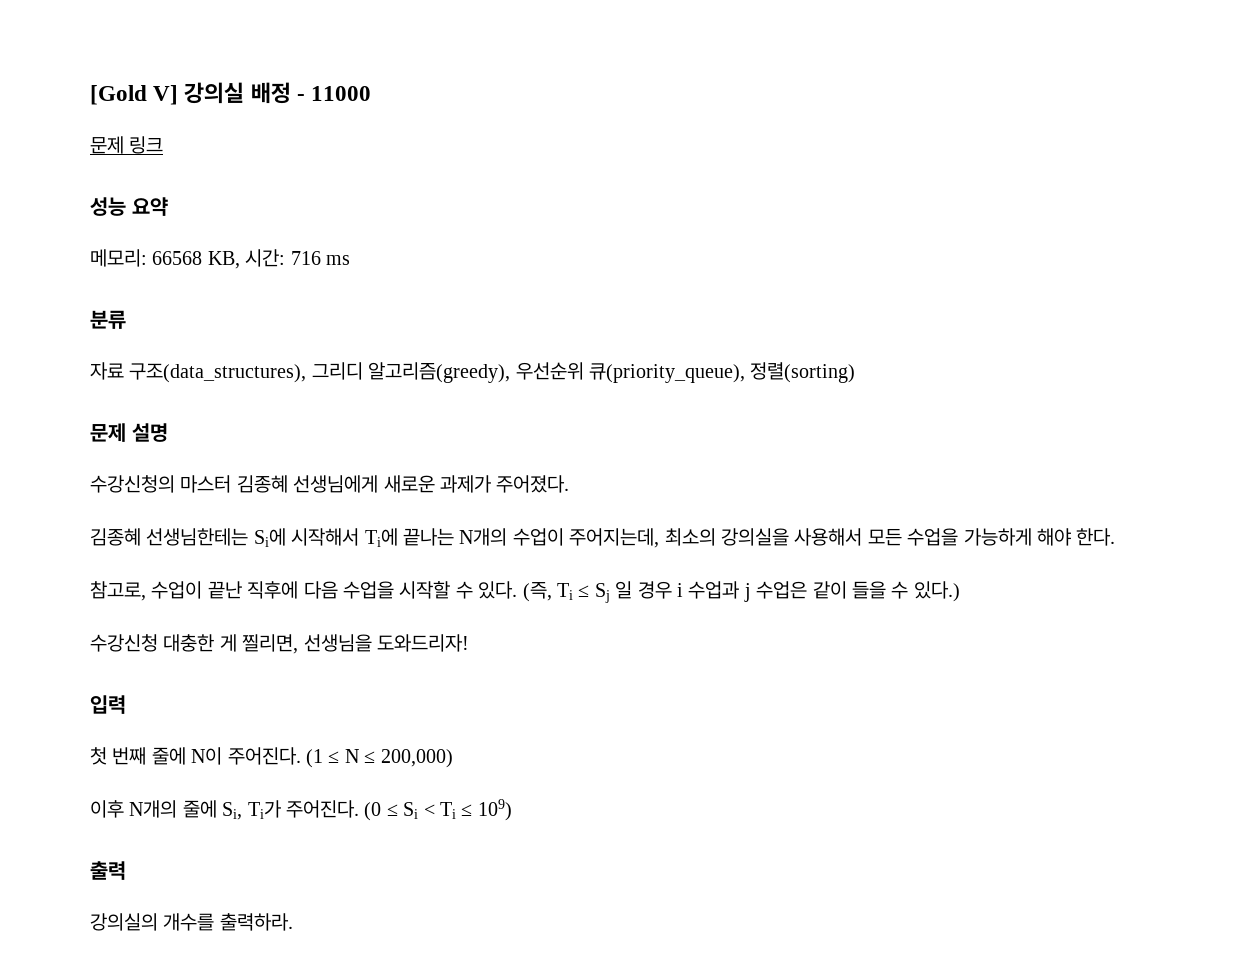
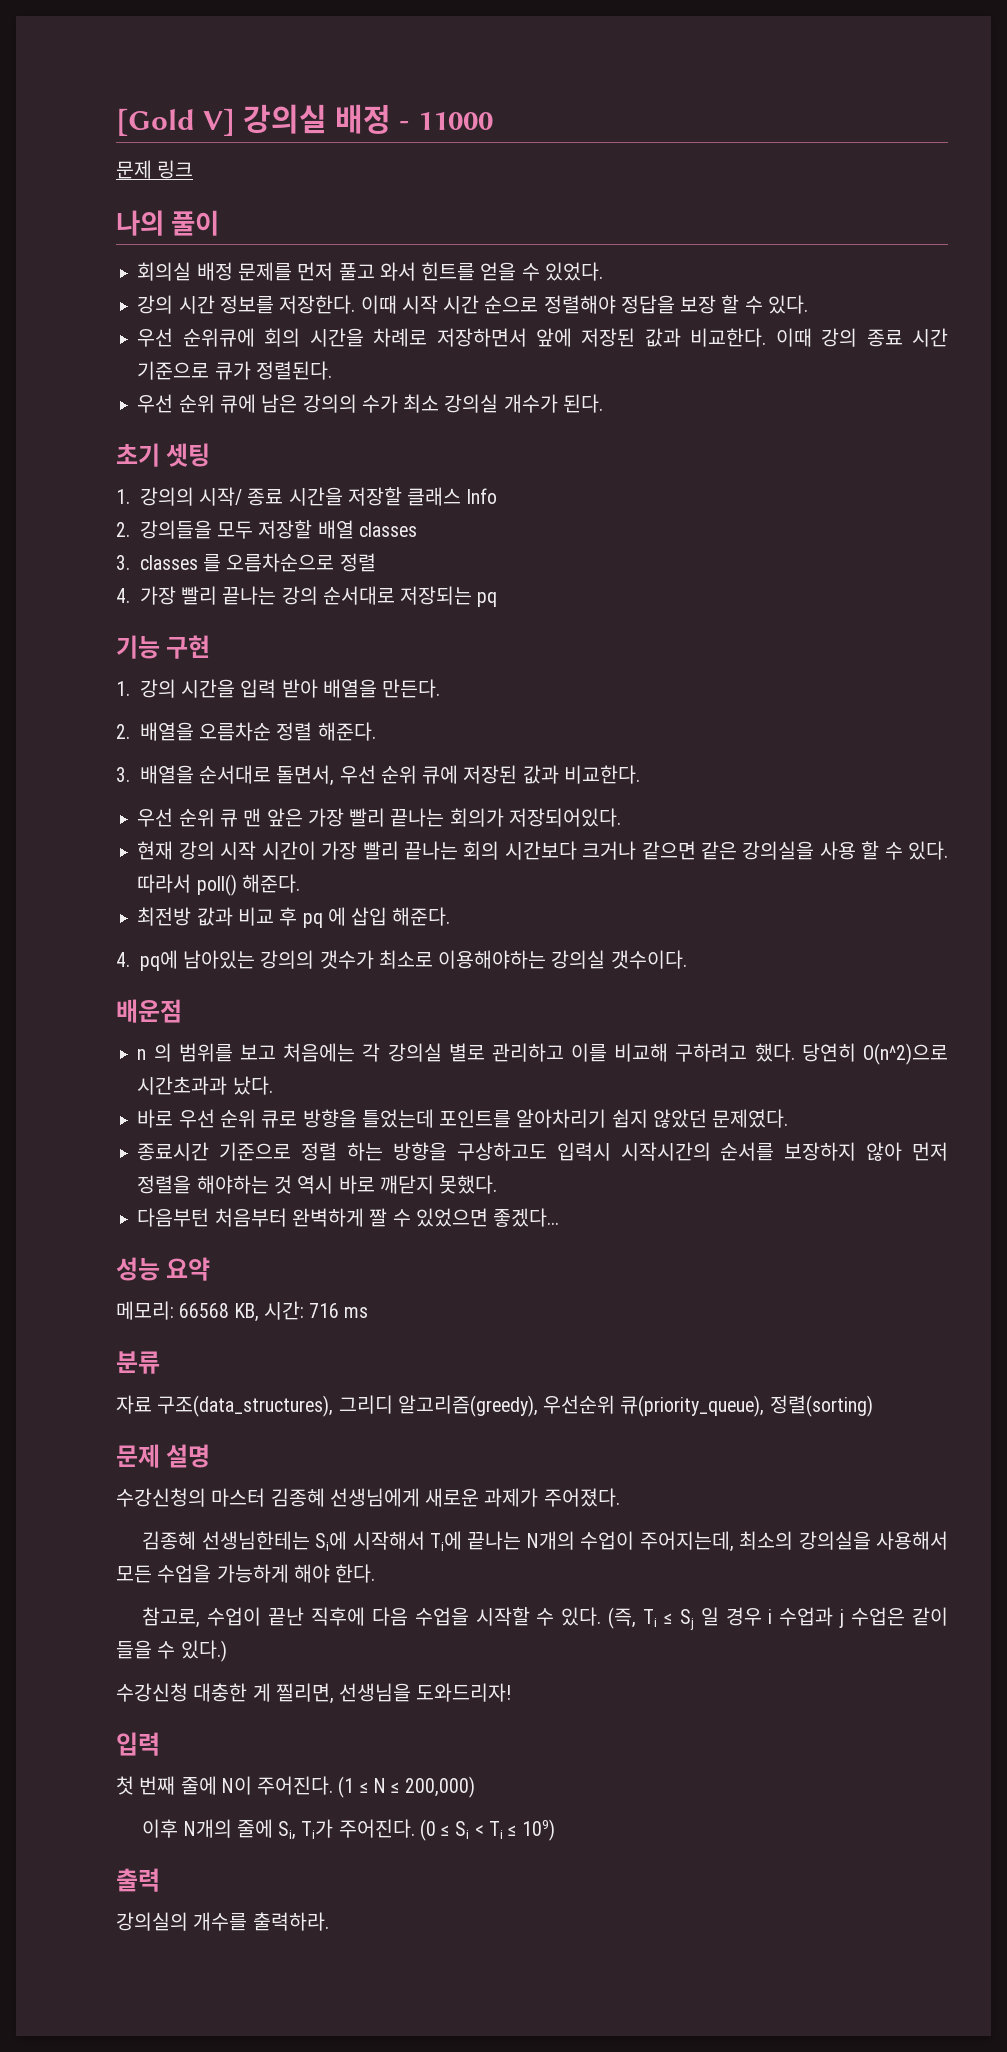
+ 나의 풀이
+ 회의실 배정 문제를 먼저 풀고 와서 힌트를 얻을 수 있었다.
+ 강의 시간 정보를 저장한다. 이때 시작 시간 순으로 정렬해야 정답을 보장 할 수 있다.
+ 우선 순위큐에 회의 시간을 차례로 저장하면서 앞에 저장된 값과 비교한다. 이때 강의 종료 시간 기준으로 큐가 정렬된다.
+ 우선 순위 큐에 남은 강의의 수가 최소 강의실 개수가 된다.
+ 초기 셋팅
+ 1. 강의의 시작/ 종료 시간을 저장할 클래스 Info
+ 2. 강의들을 모두 저장할 배열 classes
+ 3. classes 를 오름차순으로 정렬
+ 4. 가장 빨리 끝나는 강의 순서대로 저장되는 pq
+ 기능 구현
+ 1. 강의 시간을 입력 받아 배열을 만든다.
+ 2. 배열을 오름차순 정렬 해준다.
+ 3. 배열을 순서대로 돌면서, 우선 순위 큐에 저장된 값과 비교한다.
+ 우선 순위 큐 맨 앞은 가장 빨리 끝나는 회의가 저장되어있다.
+ 현재 강의 시작 시간이 가장 빨리 끝나는 회의 시간보다 크거나 같으면 같은 강의실을 사용 할 수 있다. 따라서 poll() 해준다.
+ 최전방 값과 비교 후 pq 에 삽입 해준다.
+ 4. pq에 남아있는 강의의 갯수가 최소로 이용해야하는 강의실 갯수이다.
+ 배운점
+ n 의 범위를 보고 처음에는 각 강의실 별로 관리하고 이를 비교해 구하려고 했다. 당연히 O(n^2)으로 시간초과과 났다.
+ 바로 우선 순위 큐로 방향을 틀었는데 포인트를 알아차리기 쉽지 않았던 문제였다.
+ 종료시간 기준으로 정렬 하는 방향을 구상하고도 입력시 시작시간의 순서를 보장하지 않아 먼저 정렬을 해야하는 것 역시 바로 깨닫지 못했다.
+ 다음부턴 처음부터 완벽하게 짤 수 있었으면 좋겠다...

